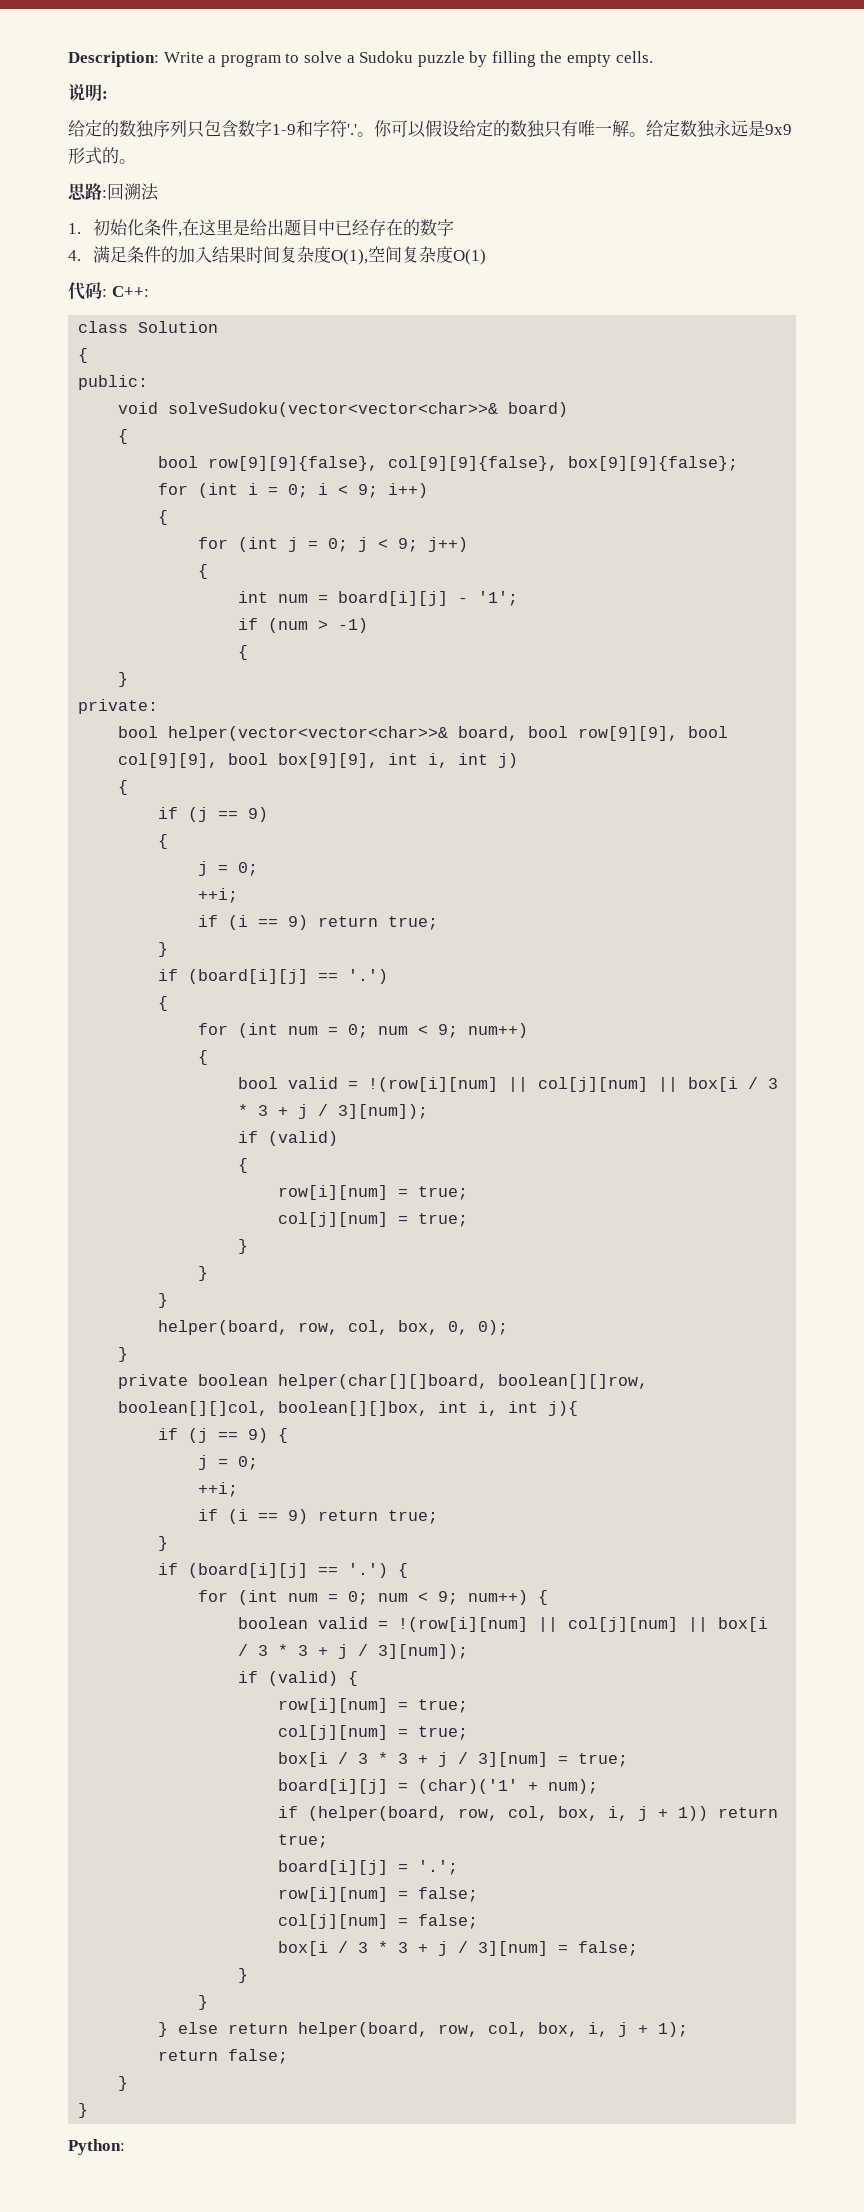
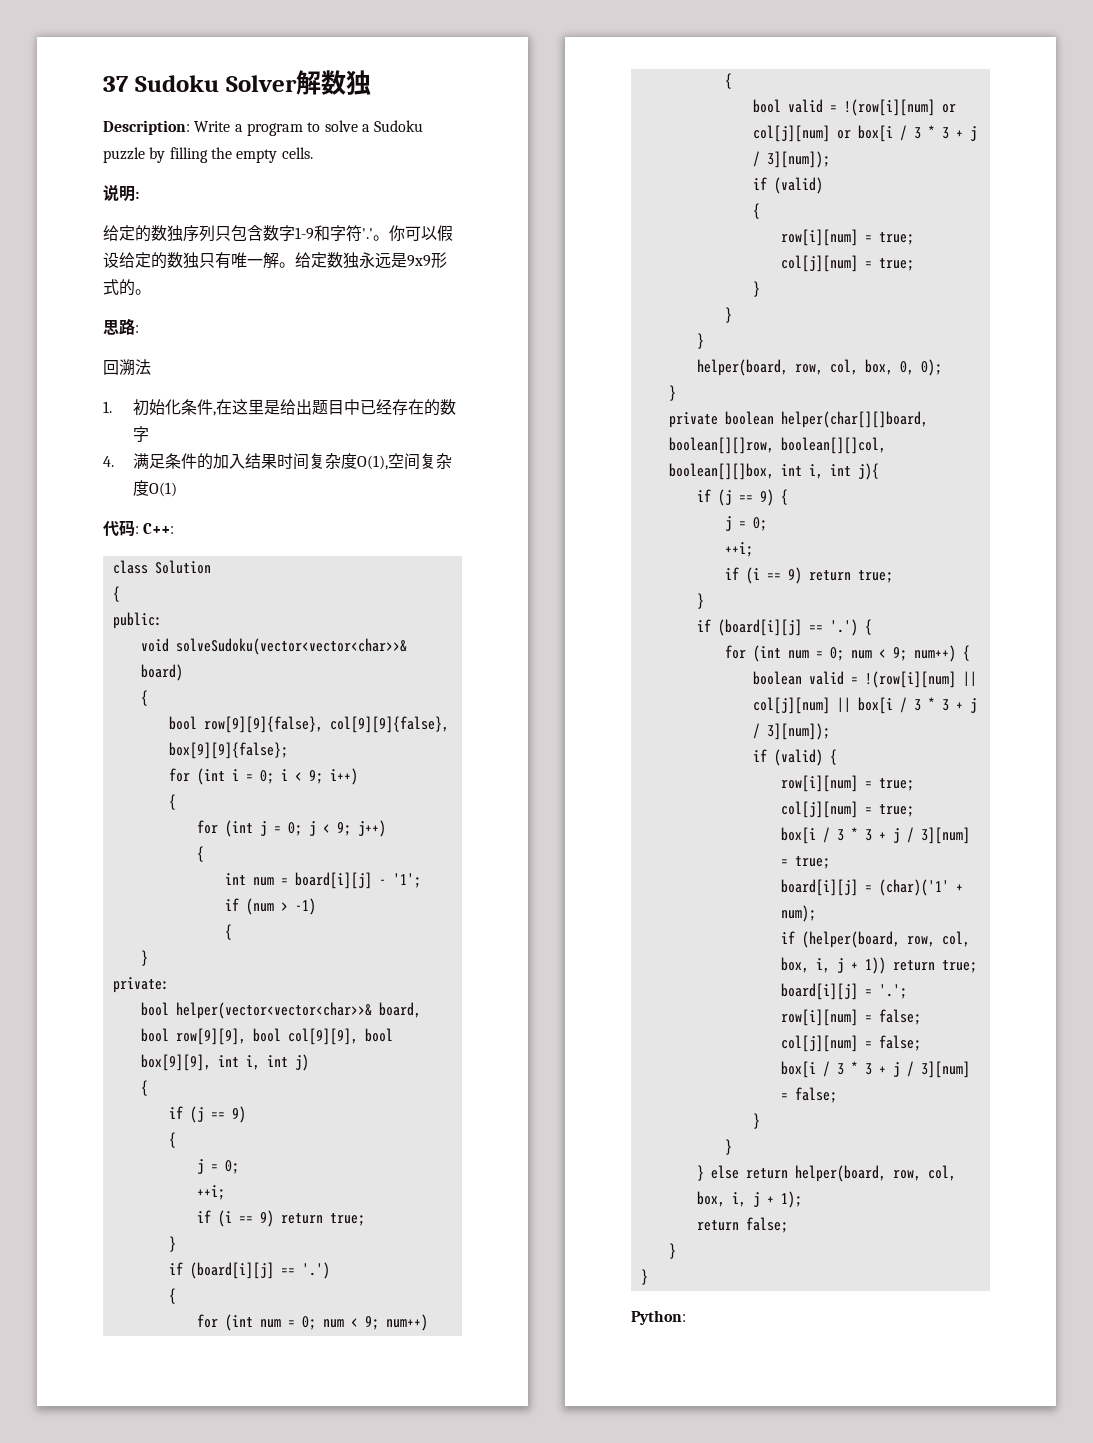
+ 37 Sudoku Solver解数独
- 思路:回溯法
+ 思路:
+ 回溯法
- bool valid = !(row[i][num] || col[j][num] || box[i / 3 * 3 + j / 3][num]);
+ bool valid = !(row[i][num] or col[j][num] or box[i / 3 * 3 + j / 3][num]);

